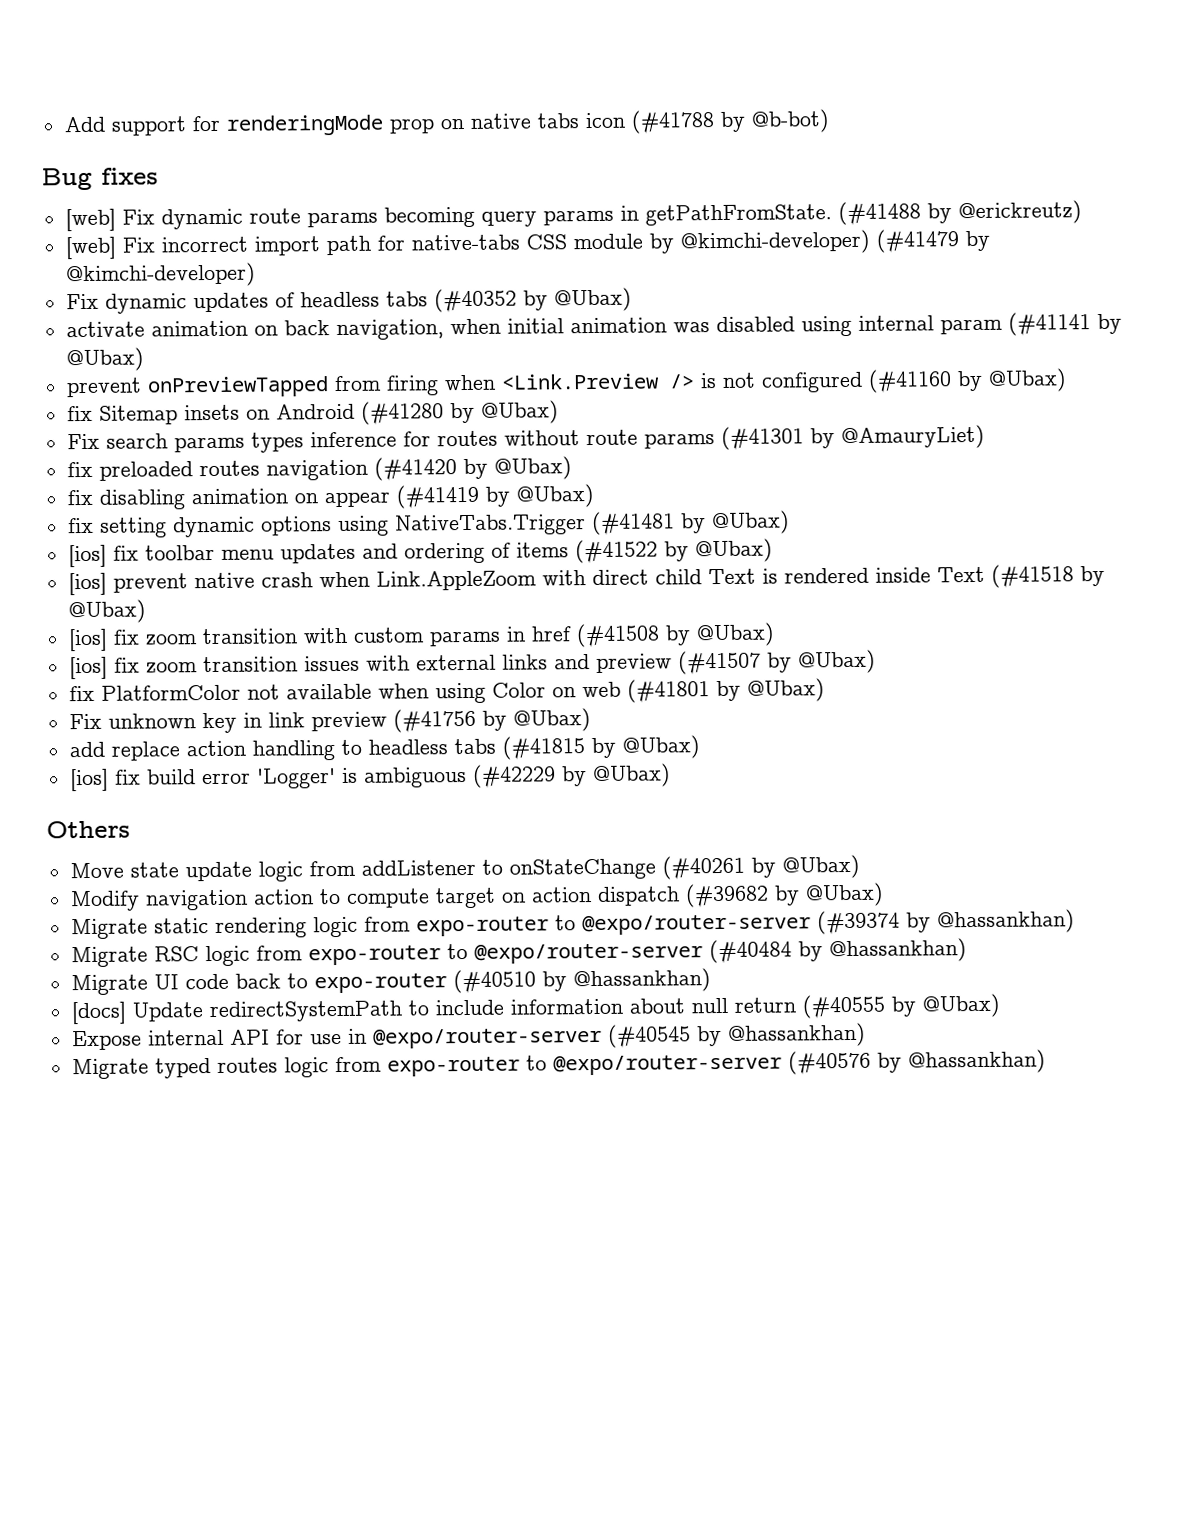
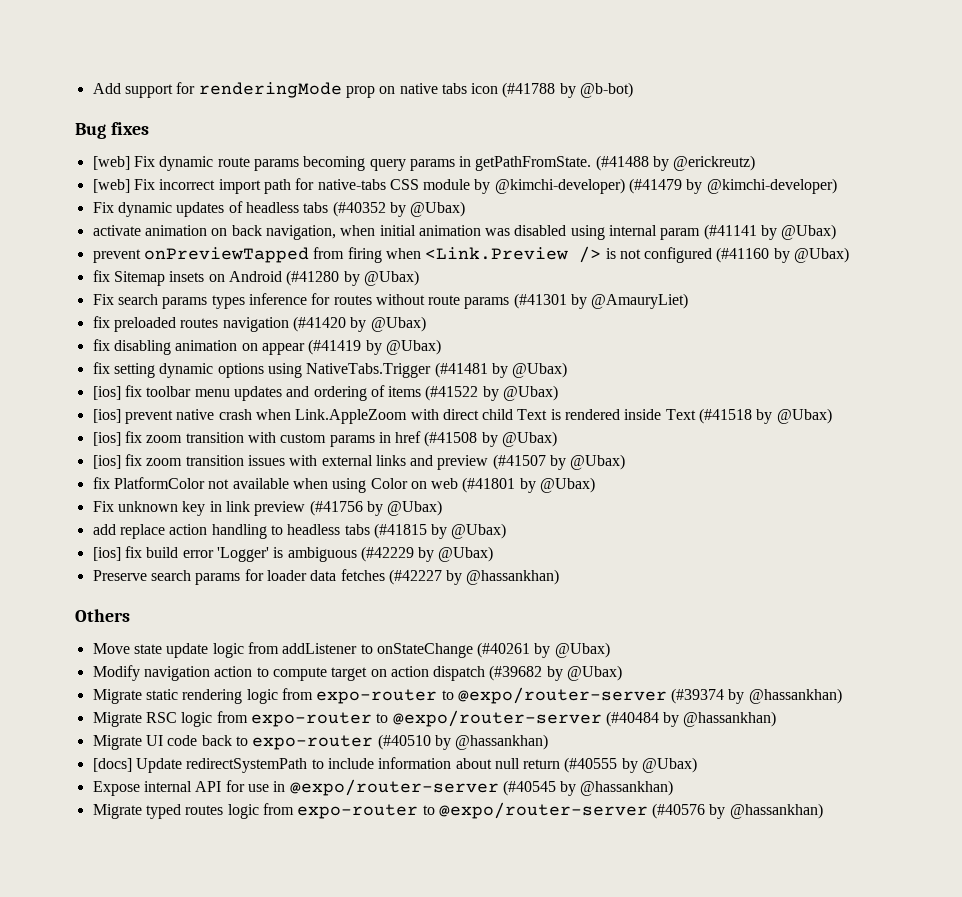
+ Preserve search params for loader data fetches (#42227 by @hassankhan)

